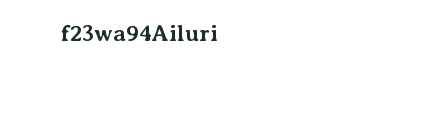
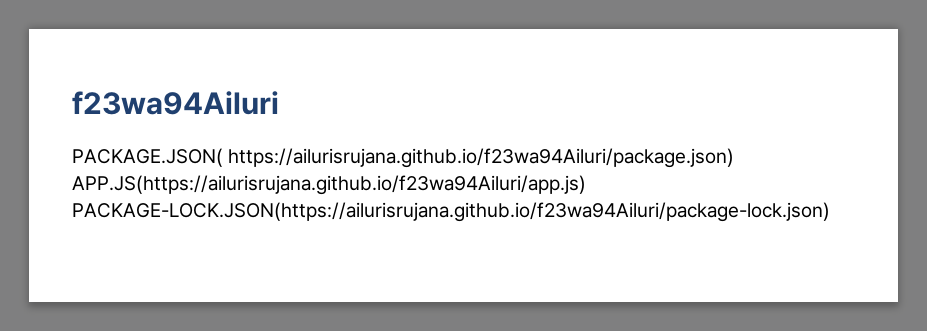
+ PACKAGE.JSON( https://ailurisrujana.github.io/f23wa94Ailuri/package.json) APP.JS(https://ailurisrujana.github.io/f23wa94Ailuri/app.js) PACKAGE-LOCK.JSON(https://ailurisrujana.github.io/f23wa94Ailuri/package-lock.json)

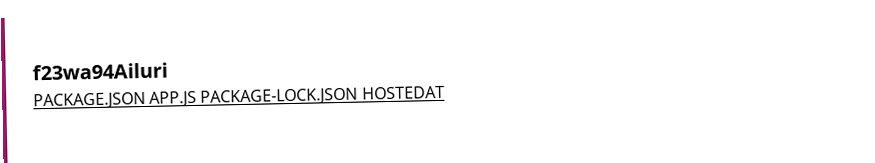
- PACKAGE.JSON( https://ailurisrujana.github.io/f23wa94Ailuri/package.json) APP.JS(https://ailurisrujana.github.io/f23wa94Ailuri/app.js) PACKAGE-LOCK.JSON(https://ailurisrujana.github.io/f23wa94Ailuri/package-lock.json)
+ PACKAGE.JSON APP.JS PACKAGE-LOCK.JSON HOSTEDAT

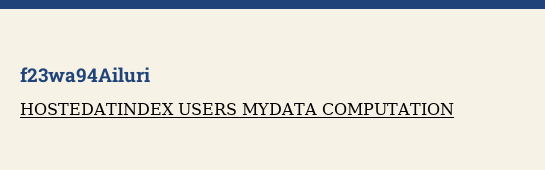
- PACKAGE.JSON APP.JS PACKAGE-LOCK.JSON HOSTEDAT
+ HOSTEDATINDEX USERS MYDATA COMPUTATION

